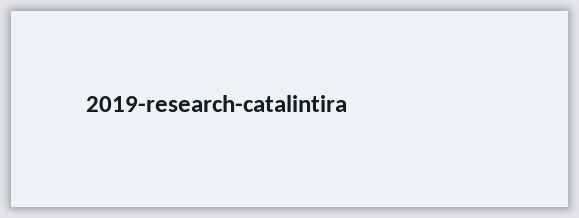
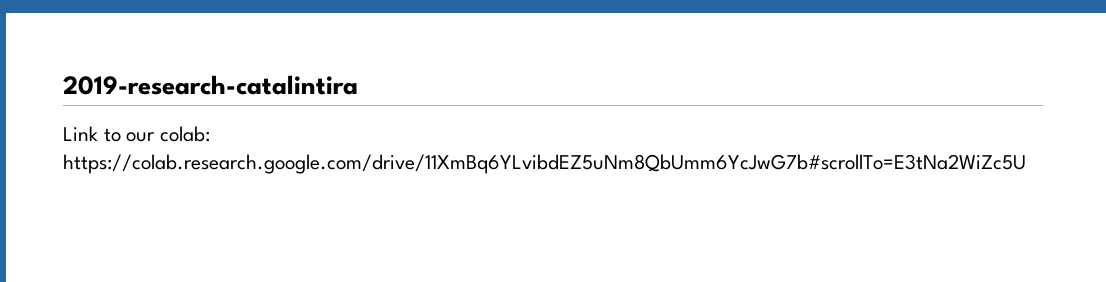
+ Link to our colab: https://colab.research.google.com/drive/11XmBq6YLvibdEZ5uNm8QbUmm6YcJwG7b#scrollTo=E3tNa2WiZc5U

